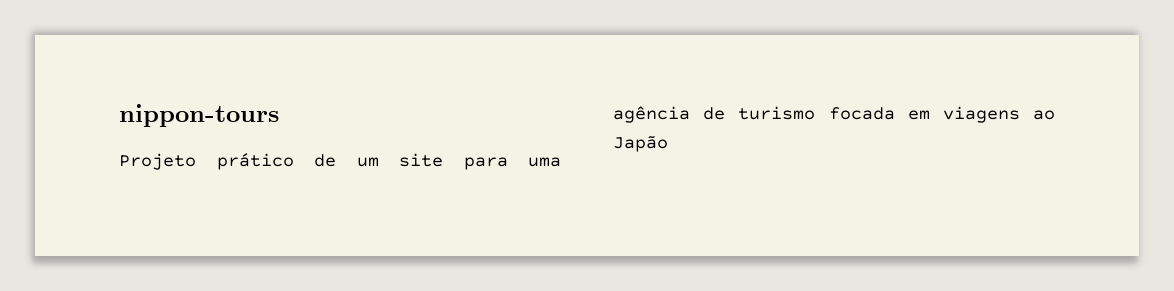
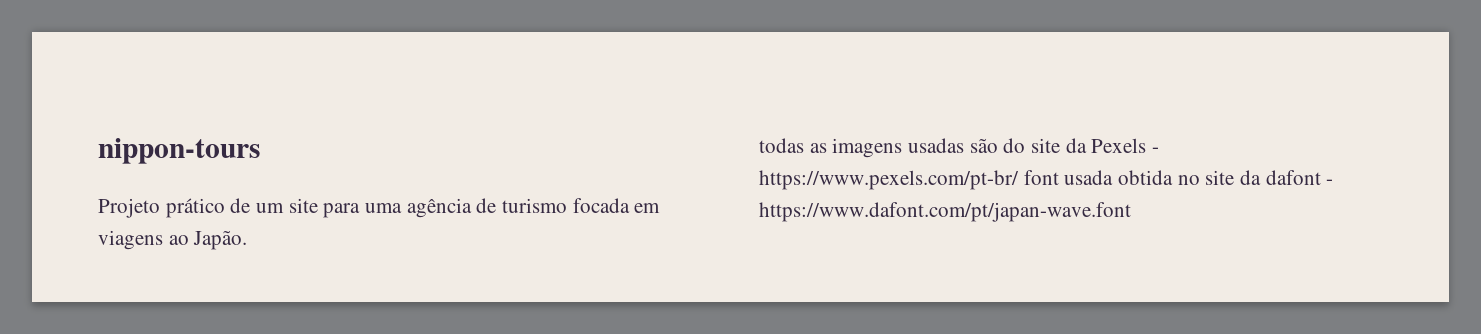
- Projeto prático de um site para uma agência de turismo focada em viagens ao Japão
+ Projeto prático de um site para uma agência de turismo focada em viagens ao Japão.
+ todas as imagens usadas são do site da Pexels - https://www.pexels.com/pt-br/ font usada obtida no site da dafont - https://www.dafont.com/pt/japan-wave.font

